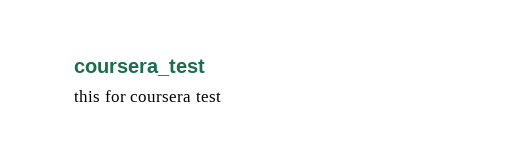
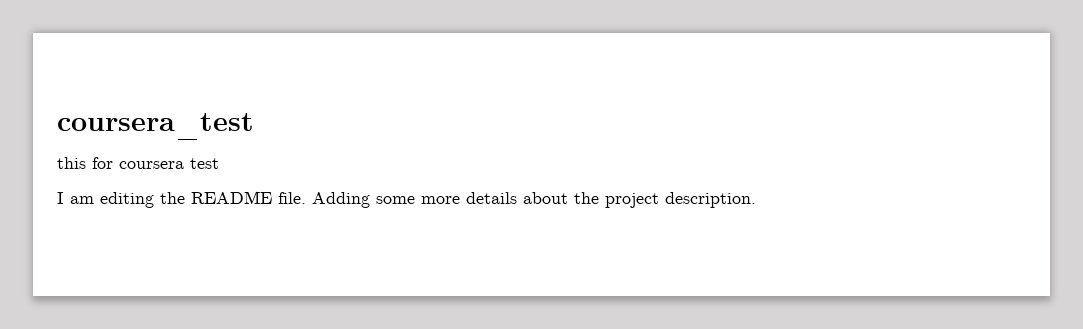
+ I am editing the README file. Adding some more details about the project description.

